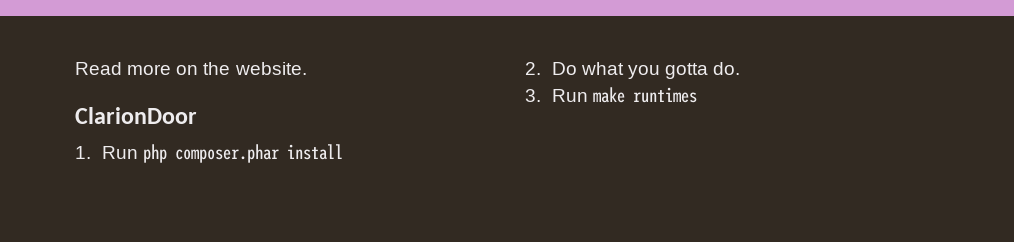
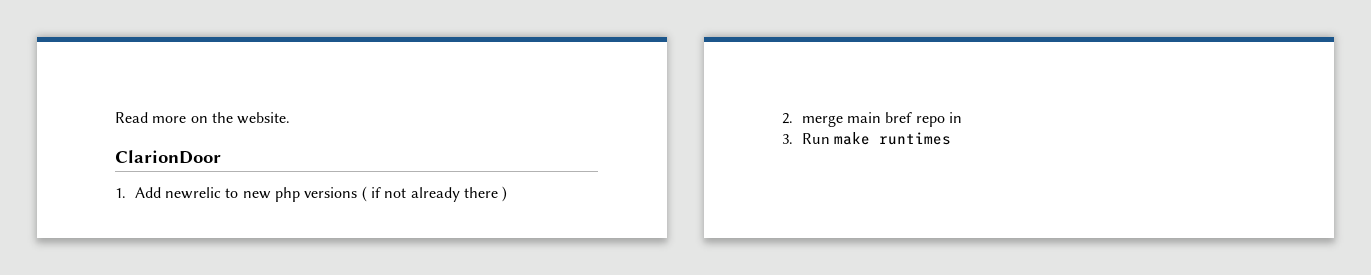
- 1. Run php composer.phar install
- 2. Do what you gotta do.
+ 1. Add newrelic to new php versions ( if not already there )
+ 2. merge main bref repo in

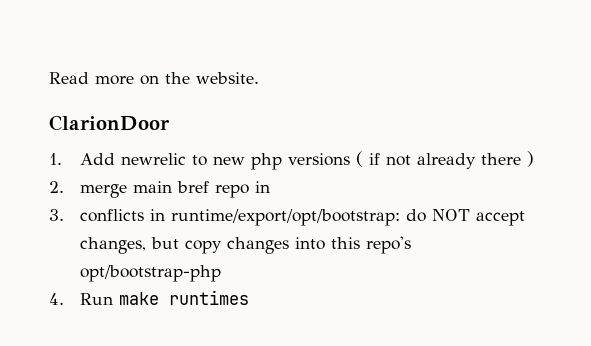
- 3. Run make runtimes
+ 3. conflicts in runtime/export/opt/bootstrap: do NOT accept changes, but copy changes into this repo's opt/bootstrap-php
+ 4. Run make runtimes

